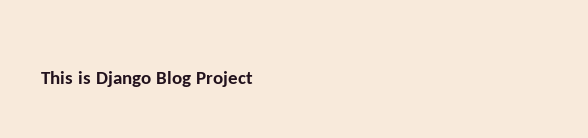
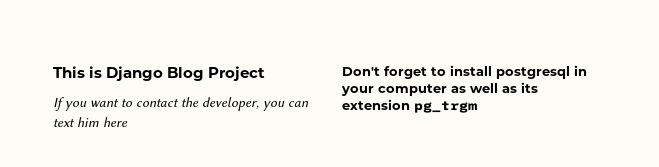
+ If you want to contact the developer, you can text him here
+ Don't forget to install postgresql in your computer as well as its extension pg_trgm

